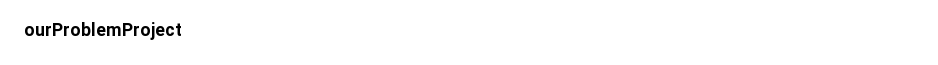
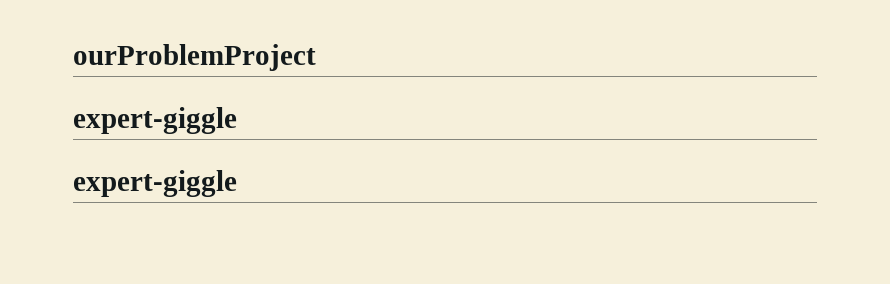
  ourProblemProject
+ expert-giggle
+ expert-giggle

